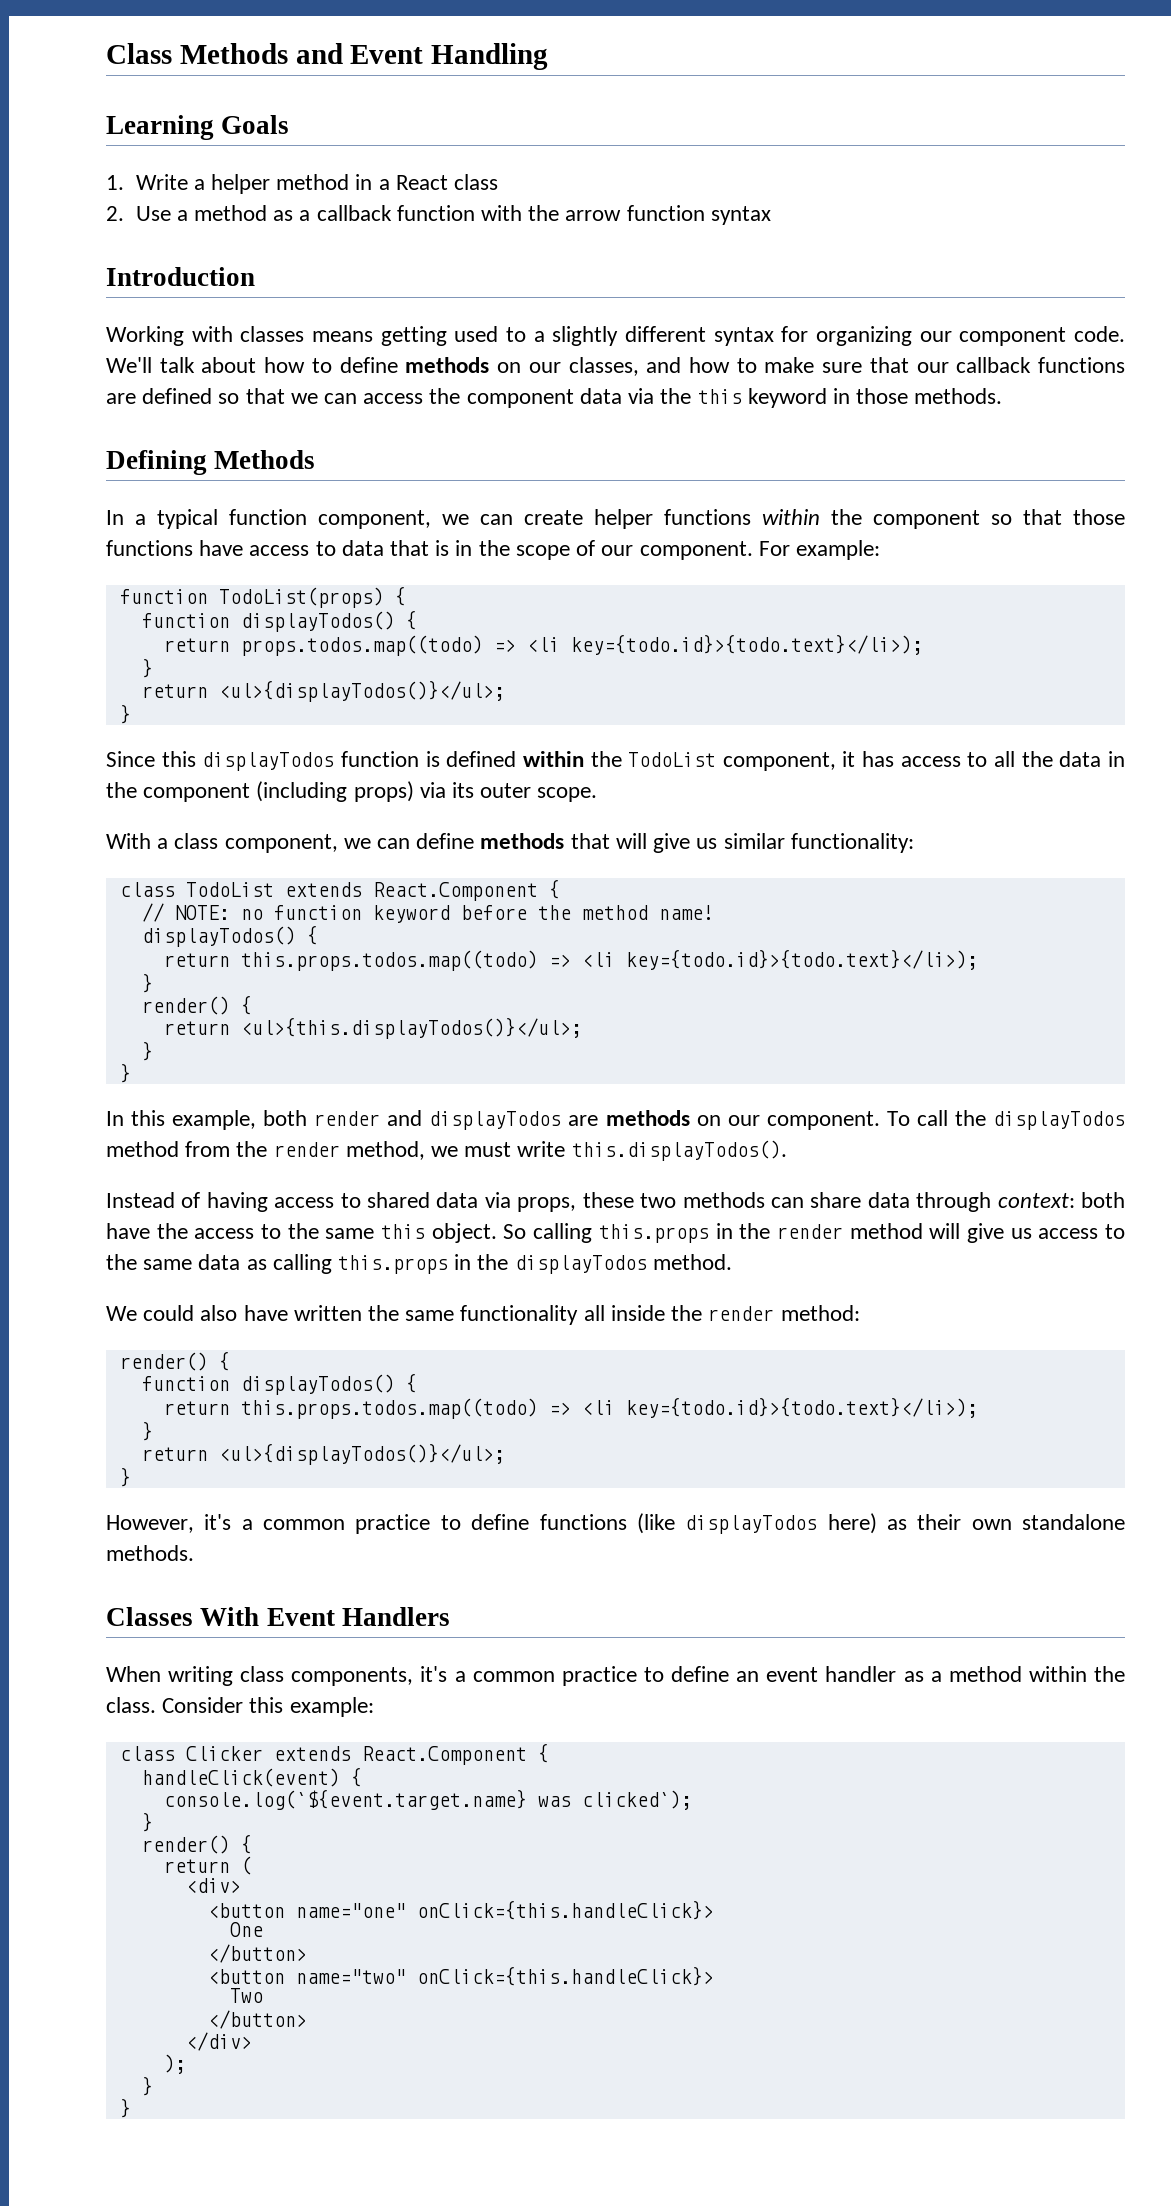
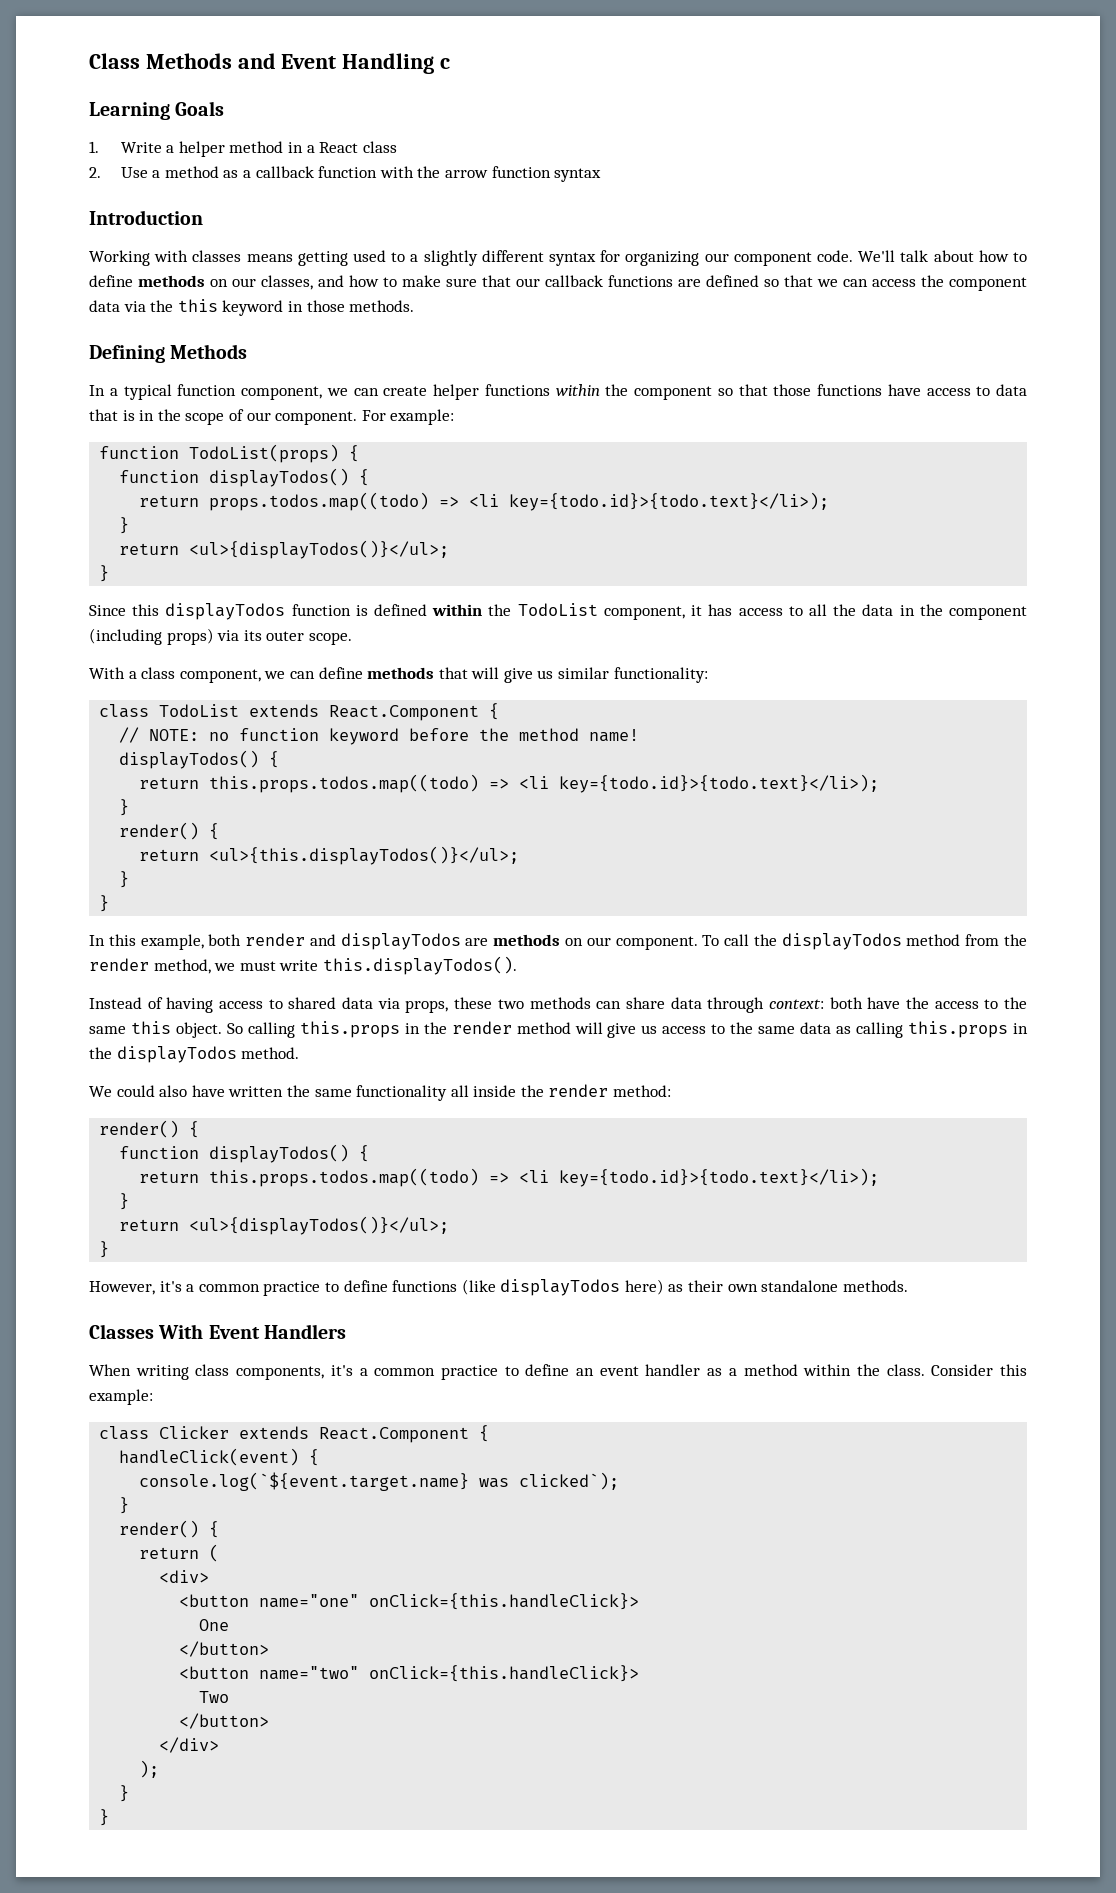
- Class Methods and Event Handling
+ Class Methods and Event Handling c

